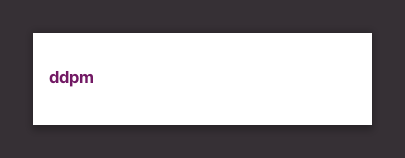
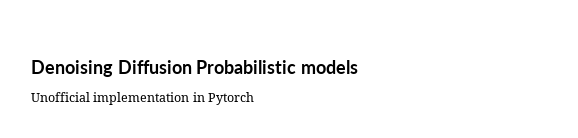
- ddpm
+ Denoising Diffusion Probabilistic models
+ Unofficial implementation in Pytorch

